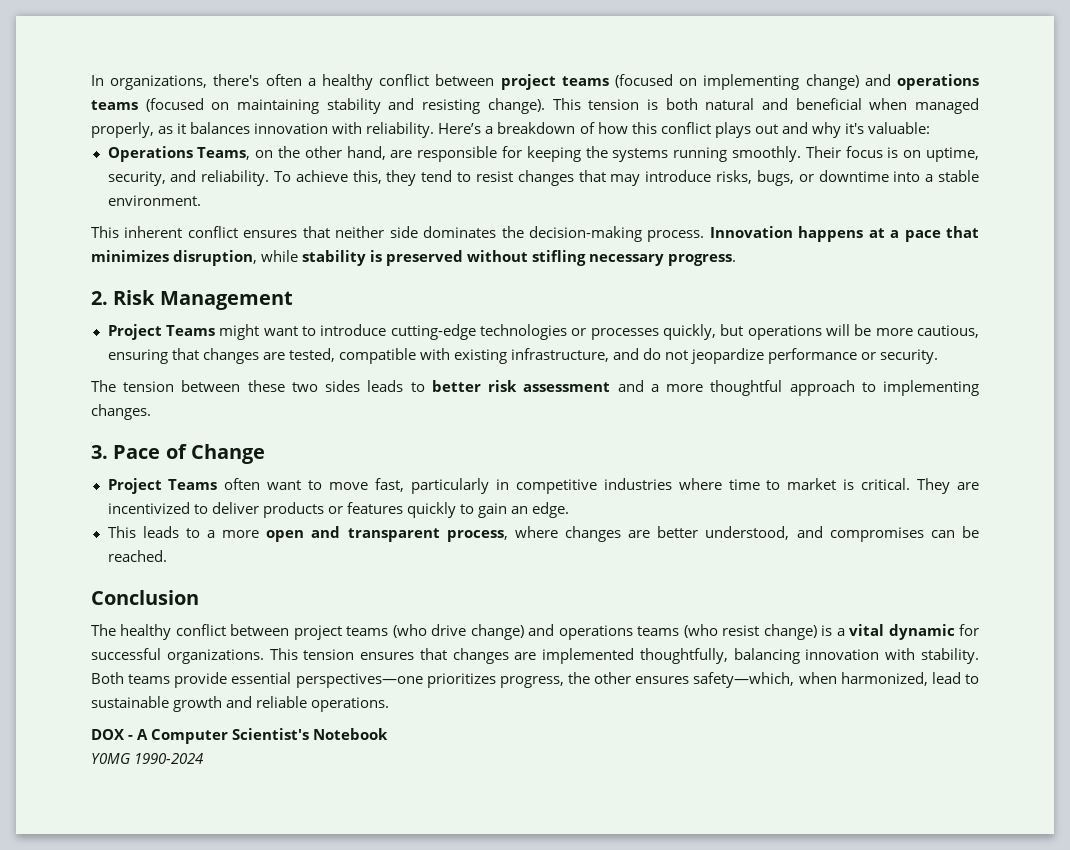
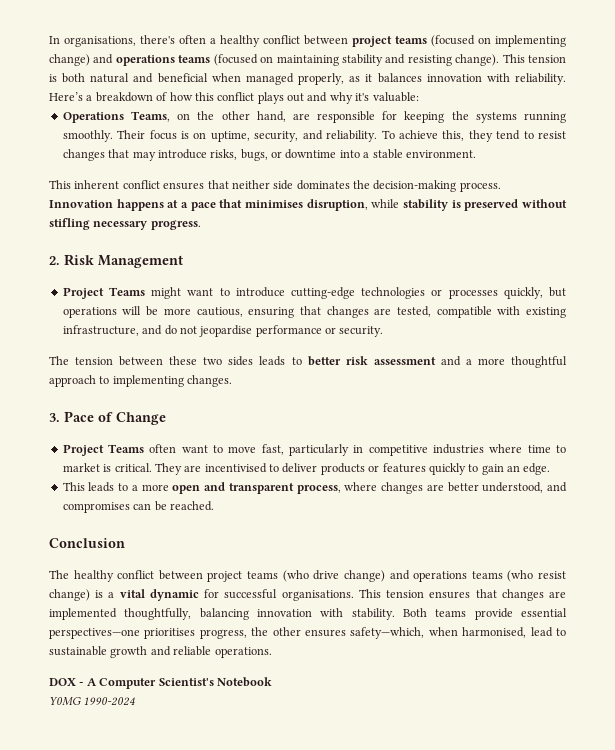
- In organizations, there's often a healthy conflict between project teams (focused on implementing change) and operations teams (focused on maintaining stability and resisting change).
+ In organisations, there's often a healthy conflict between project teams (focused on implementing change) and operations teams (focused on maintaining stability and resisting change).
- Innovation happens at a pace that minimizes disruption, while stability is preserved without stifling necessary progress.
+ Innovation happens at a pace that minimises disruption, while stability is preserved without stifling necessary progress.
- Project Teams might want to introduce cutting-edge technologies or processes quickly, but operations will be more cautious, ensuring that changes are tested, compatible with existing infrastructure, and do not jeopardize performance or security.
+ Project Teams might want to introduce cutting-edge technologies or processes quickly, but operations will be more cautious, ensuring that changes are tested, compatible with existing infrastructure, and do not jeopardise performance or security.
- They are incentivized to deliver products or features quickly to gain an edge.
+ They are incentivised to deliver products or features quickly to gain an edge.
- The healthy conflict between project teams (who drive change) and operations teams (who resist change) is a vital dynamic for successful organizations.
+ The healthy conflict between project teams (who drive change) and operations teams (who resist change) is a vital dynamic for successful organisations.
- Both teams provide essential perspectives—one prioritizes progress, the other ensures safety—which, when harmonized, lead to sustainable growth and reliable operations.
+ Both teams provide essential perspectives—one prioritises progress, the other ensures safety—which, when harmonised, lead to sustainable growth and reliable operations.

